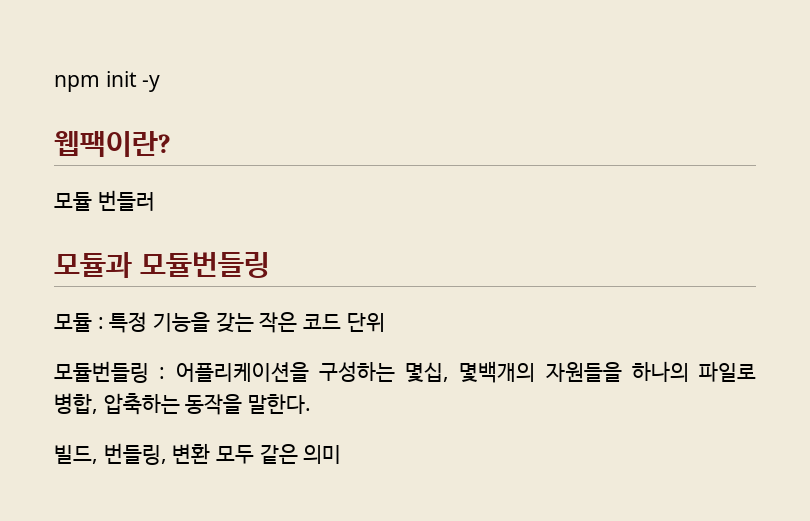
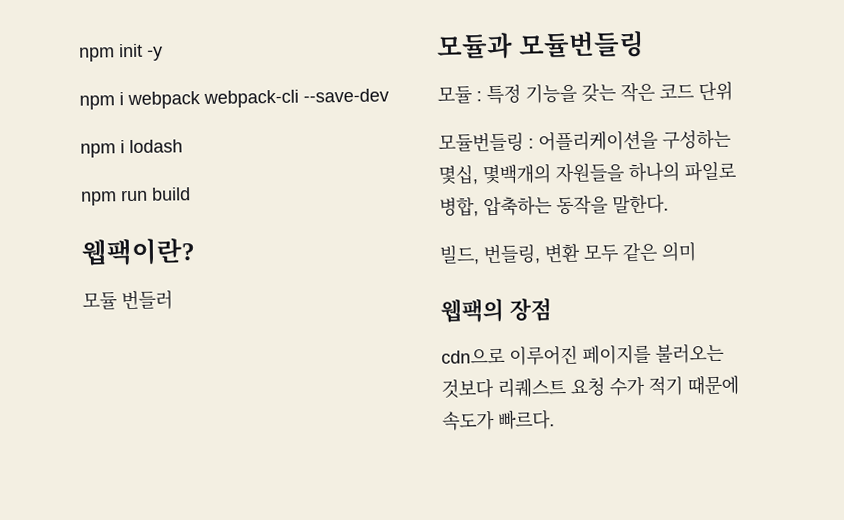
+ npm i webpack webpack-cli --save-dev
+ npm i lodash
+ npm run build
+ 웹팩의 장점
+ cdn으로 이루어진 페이지를 불러오는 것보다 리퀘스트 요청 수가 적기 때문에 속도가 빠르다.

